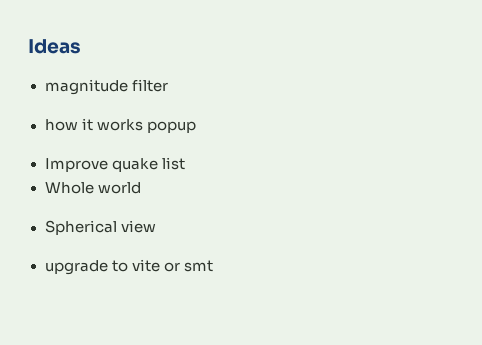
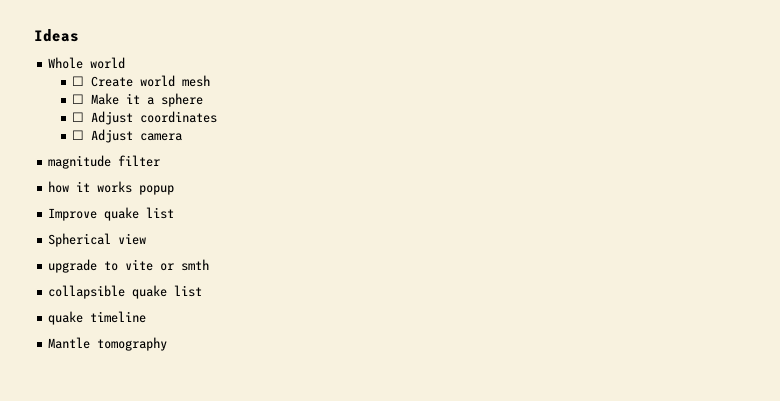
+ Whole world
+ ☐ Create world mesh
+ ☐ Make it a sphere
+ ☐ Adjust coordinates
+ ☐ Adjust camera
- Whole world
- upgrade to vite or smt
+ upgrade to vite or smth
+ collapsible quake list
+ quake timeline
+ Mantle tomography

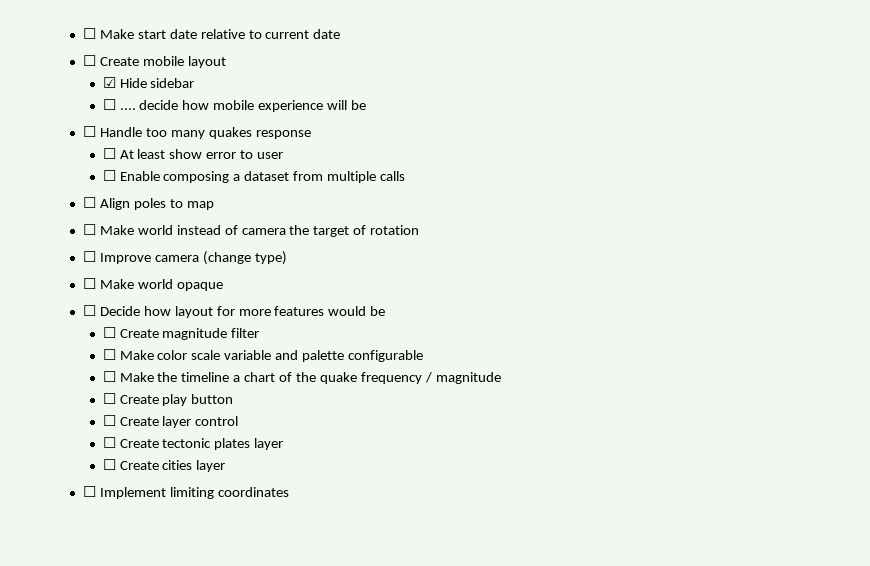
- Ideas
- Whole world
- ☐ Create world mesh
- ☐ Make it a sphere
- ☐ Adjust coordinates
- ☐ Adjust camera
- magnitude filter
- how it works popup
- Improve quake list
- Spherical view
- upgrade to vite or smth
- collapsible quake list
- quake timeline
- Mantle tomography
+ ☐ Make start date relative to current date
+ ☐ Create mobile layout
+ ☑ Hide sidebar
+ ☐ .... decide how mobile experience will be
+ ☐ Handle too many quakes response
+ ☐ At least show error to user
+ ☐ Enable composing a dataset from multiple calls
+ ☐ Align poles to map
+ ☐ Make world instead of camera the target of rotation
+ ☐ Improve camera (change type)
+ ☐ Make world opaque
+ ☐ Decide how layout for more features would be
+ ☐ Create magnitude filter
+ ☐ Make color scale variable and palette configurable
+ ☐ Make the timeline a chart of the quake frequency / magnitude
+ ☐ Create play button
+ ☐ Create layer control
+ ☐ Create tectonic plates layer
+ ☐ Create cities layer
+ ☐ Implement limiting coordinates

